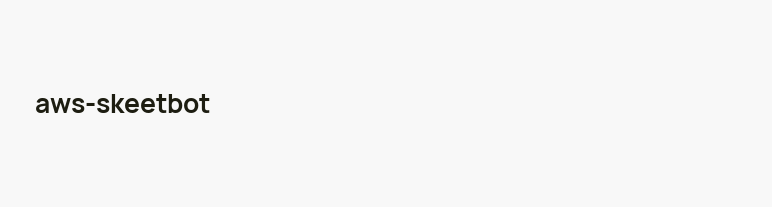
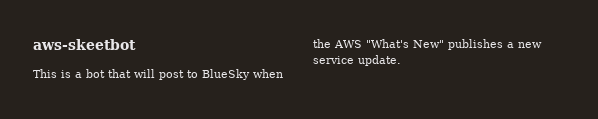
+ This is a bot that will post to BlueSky when the AWS "What's New" publishes a new service update.

